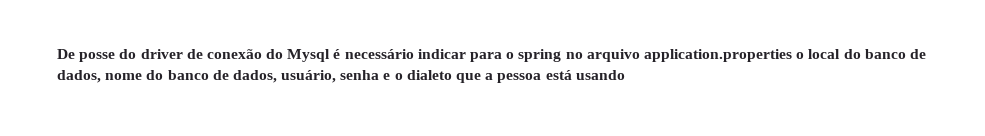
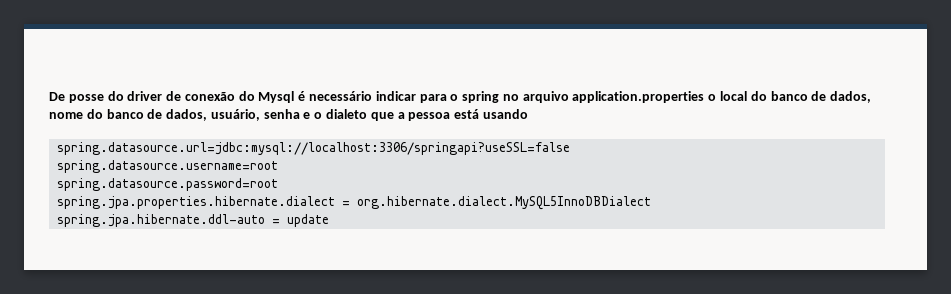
+ spring.datasource.url=jdbc:mysql://localhost:3306/springapi?useSSL=false
+ spring.datasource.username=root
+ spring.datasource.password=root
+ spring.jpa.properties.hibernate.dialect = org.hibernate.dialect.MySQL5InnoDBDialect
+ spring.jpa.hibernate.ddl-auto = update

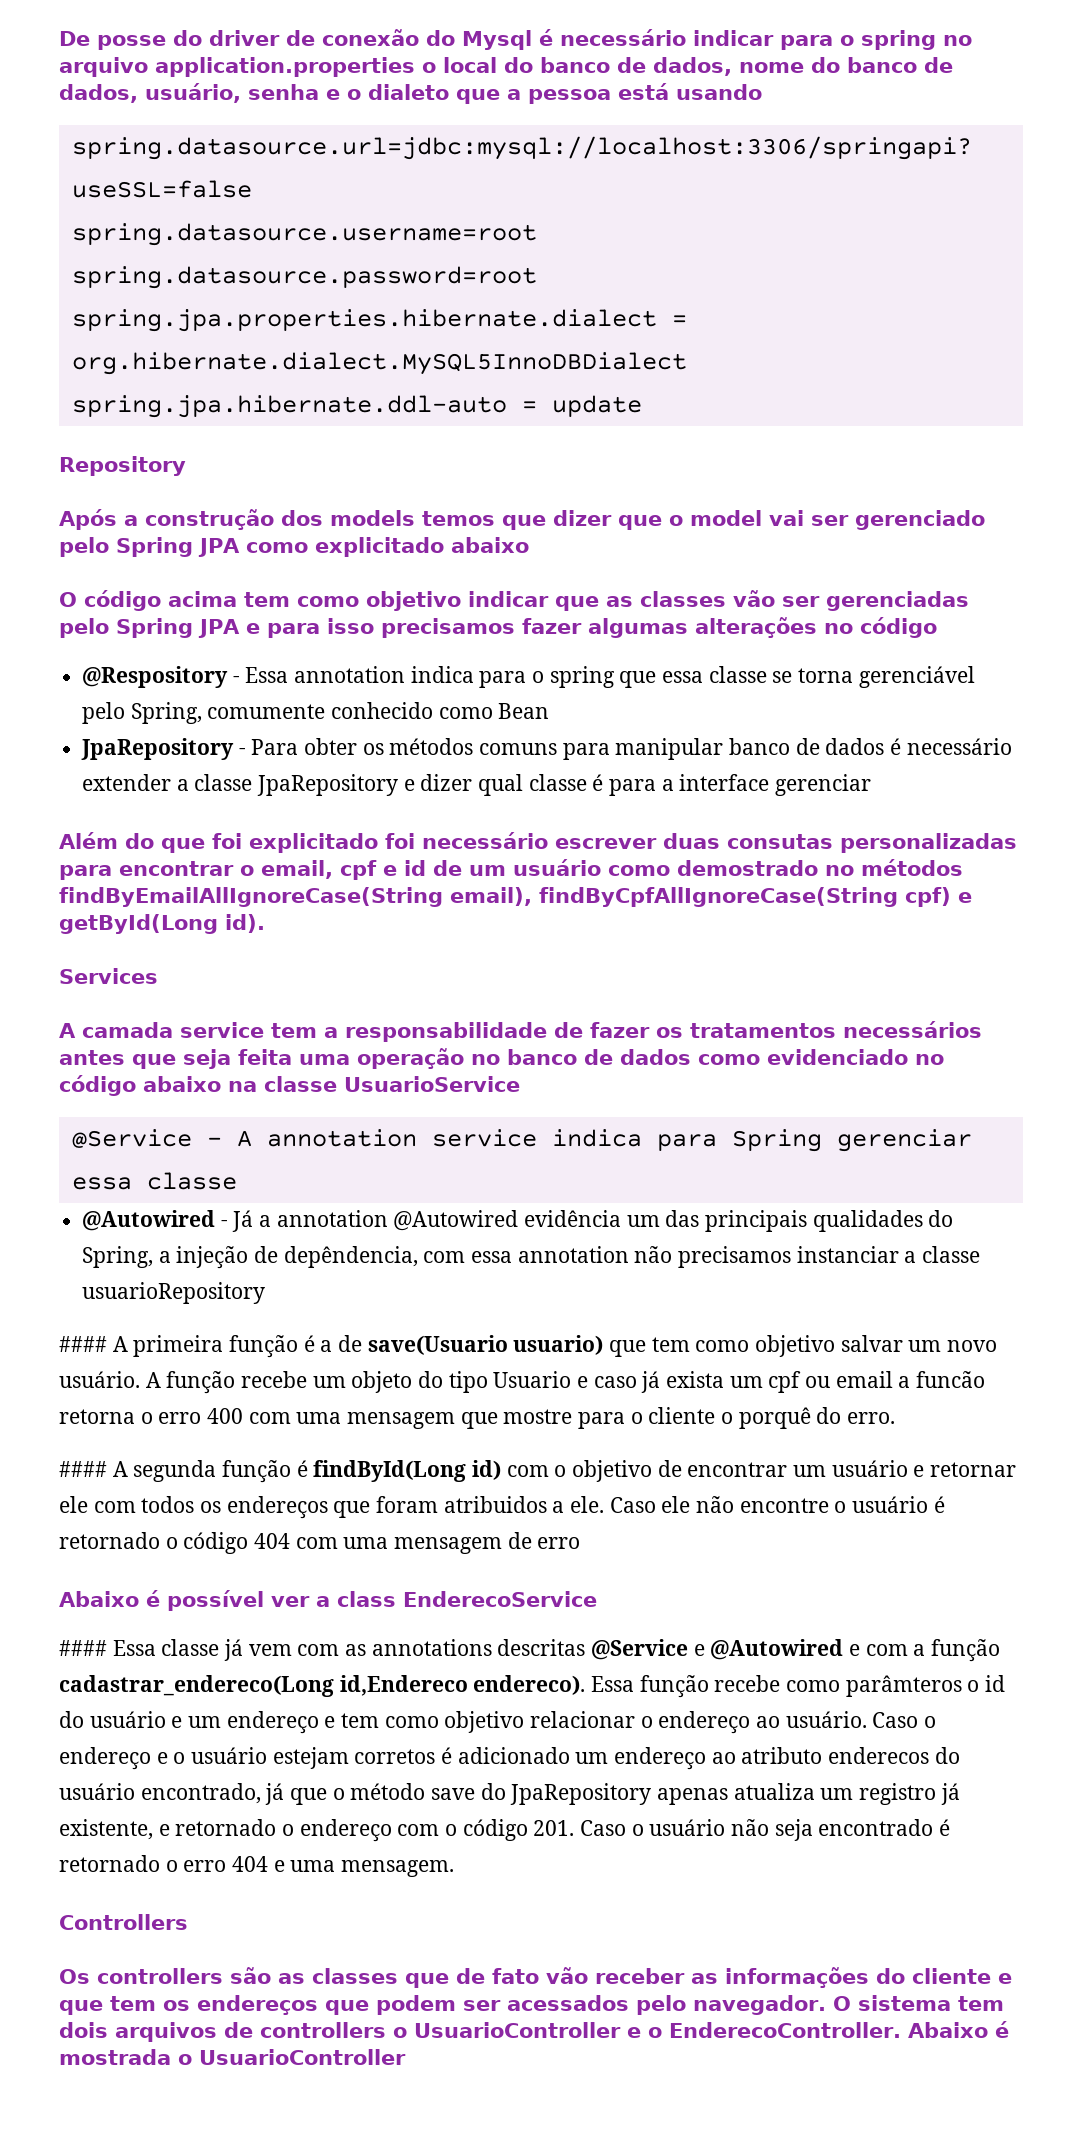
+ Repository
+ Após a construção dos models temos que dizer que o model vai ser gerenciado pelo Spring JPA como explicitado abaixo
+ O código acima tem como objetivo indicar que as classes vão ser gerenciadas pelo Spring JPA e para isso precisamos fazer algumas alterações no código
+ @Respository - Essa annotation indica para o spring que essa classe se torna gerenciável pelo Spring, comumente conhecido como Bean
+ JpaRepository - Para obter os métodos comuns para manipular banco de dados é necessário extender a classe JpaRepository e dizer qual classe é para a interface gerenciar
+ Além do que foi explicitado foi necessário escrever duas consutas personalizadas para encontrar o email, cpf e id de um usuário como demostrado no métodos findByEmailAllIgnoreCase(String email), findByCpfAllIgnoreCase(String cpf) e getById(Long id).
+ Services
+ A camada service tem a responsabilidade de fazer os tratamentos necessários antes que seja feita uma operação no banco de dados como evidenciado no código abaixo na classe UsuarioService
+ @Service - A annotation service indica para Spring gerenciar essa classe
+ @Autowired - Já a annotation @Autowired evidência um das principais qualidades do Spring, a injeção de depêndencia, com essa annotation não precisamos instanciar a classe usuarioRepository
+ #### A primeira função é a de save(Usuario usuario) que tem como objetivo salvar um novo usuário. A função recebe um objeto do tipo Usuario e caso já exista um cpf ou email a funcão retorna o erro 400 com uma mensagem que mostre para o cliente o porquê do erro.
+ #### A segunda função é findById(Long id) com o objetivo de encontrar um usuário e retornar ele com todos os endereços que foram atribuidos a ele. Caso ele não encontre o usuário é retornado o código 404 com uma mensagem de erro
+ Abaixo é possível ver a class EnderecoService
+ #### Essa classe já vem com as annotations descritas @Service e @Autowired e com a função cadastrar_endereco(Long id,Endereco endereco). Essa função recebe como parâmteros o id do usuário e um endereço e tem como objetivo relacionar o endereço ao usuário. Caso o endereço e o usuário estejam corretos é adicionado um endereço ao atributo enderecos do usuário encontrado, já que o método save do JpaRepository apenas atualiza um registro já existente, e retornado o endereço com o código 201. Caso o usuário não seja encontrado é retornado o erro 404 e uma mensagem.
+ Controllers
+ Os controllers são as classes que de fato vão receber as informações do cliente e que tem os endereços que podem ser acessados pelo navegador. O sistema tem dois arquivos de controllers o UsuarioController e o EnderecoController. Abaixo é mostrada o UsuarioController

